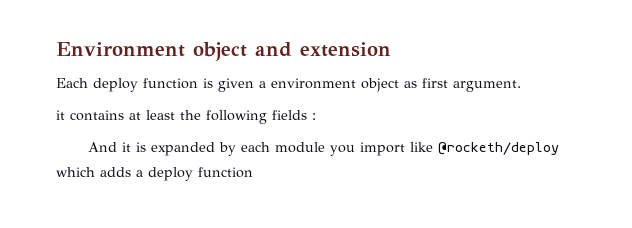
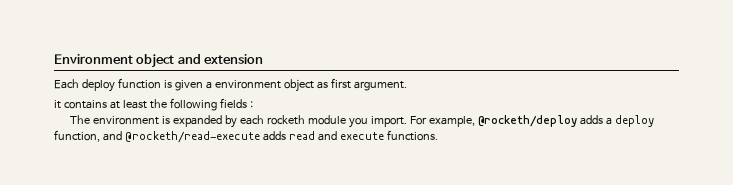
- And it is expanded by each module you import like @rocketh/deploy which adds a deploy function
+ The environment is expanded by each rocketh module you import. For example, @rocketh/deploy adds a deploy function, and @rocketh/read-execute adds read and execute functions.

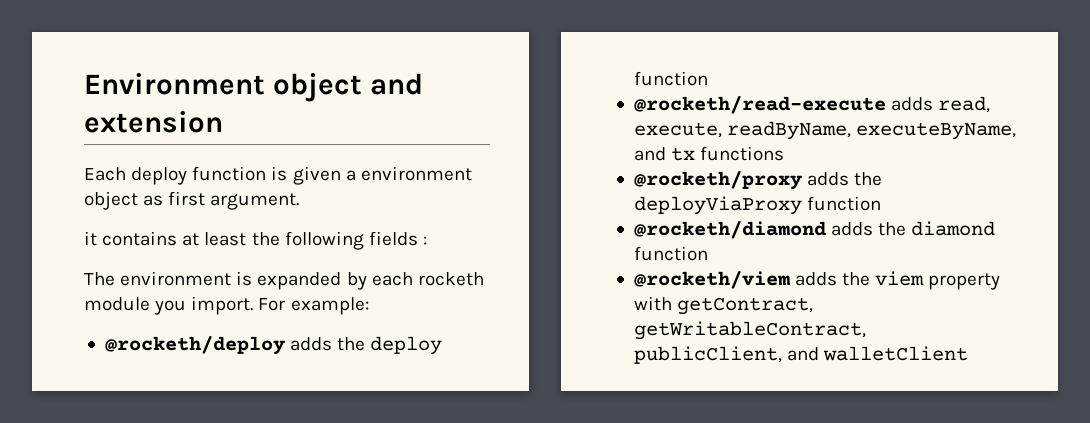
- For example, @rocketh/deploy adds a deploy function, and @rocketh/read-execute adds read and execute functions.
+ For example:
+ @rocketh/deploy adds the deploy function
+ @rocketh/read-execute adds read, execute, readByName, executeByName, and tx functions
+ @rocketh/proxy adds the deployViaProxy function
+ @rocketh/diamond adds the diamond function
+ @rocketh/viem adds the viem property with getContract, getWritableContract, publicClient, and walletClient

